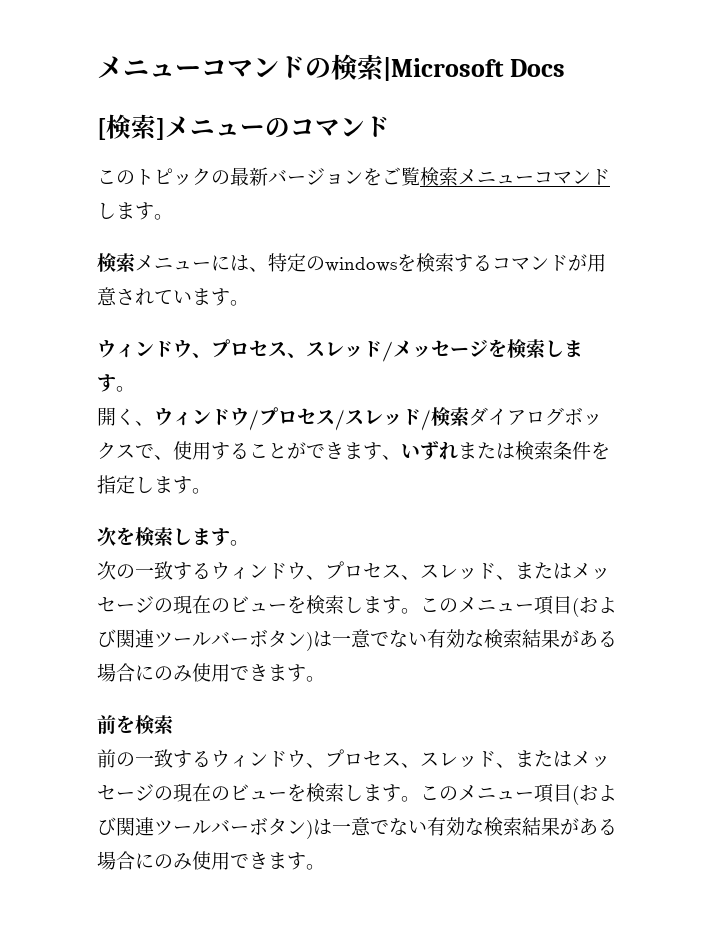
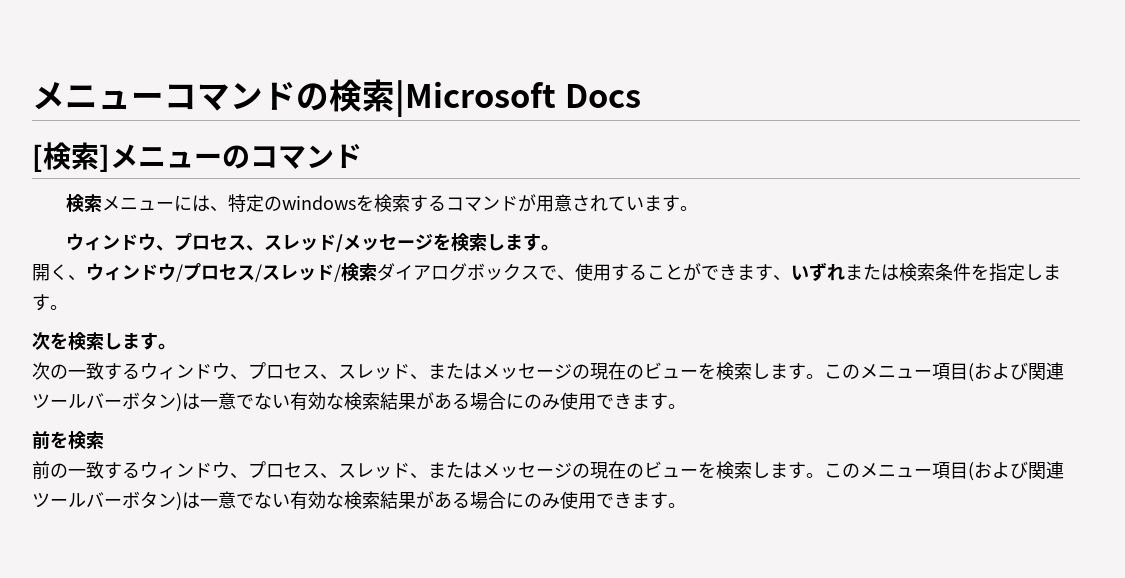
- このトピックの最新バージョンをご覧検索メニューコマンドします。

